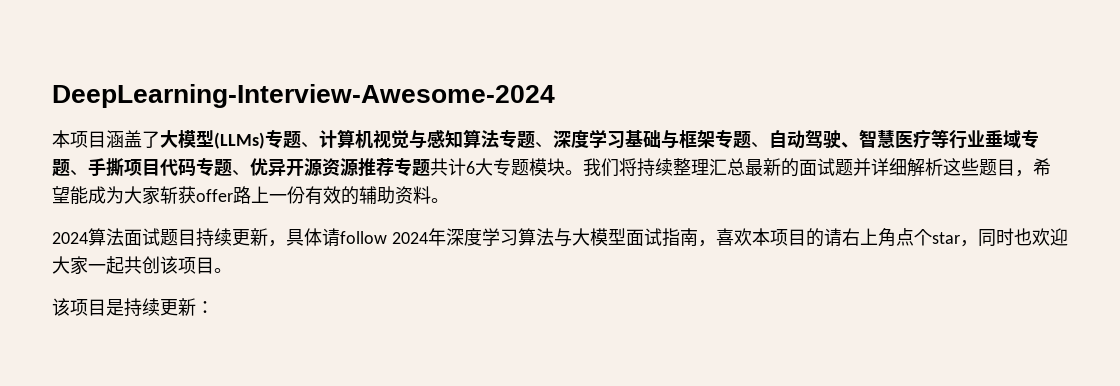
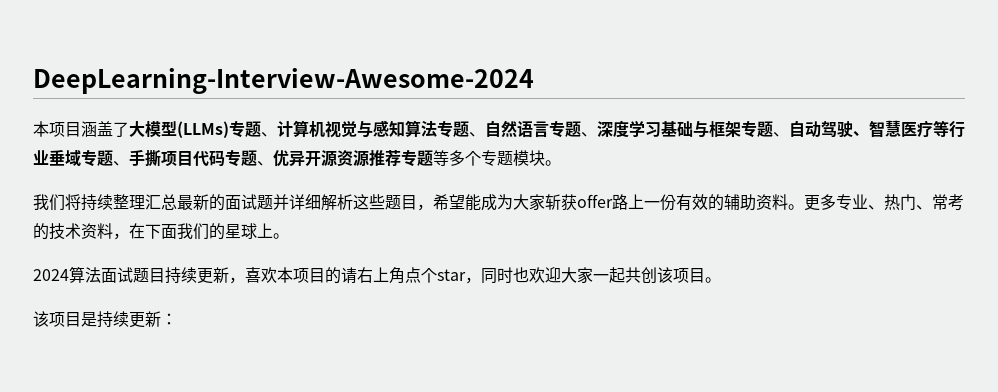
- 本项目涵盖了大模型(LLMs)专题、计算机视觉与感知算法专题、深度学习基础与框架专题、自动驾驶、智慧医疗等行业垂域专题、手撕项目代码专题、优异开源资源推荐专题共计6大专题模块。我们将持续整理汇总最新的面试题并详细解析这些题目，希望能成为大家斩获offer路上一份有效的辅助资料。
+ 本项目涵盖了大模型(LLMs)专题、计算机视觉与感知算法专题、自然语言专题、深度学习基础与框架专题、自动驾驶、智慧医疗等行业垂域专题、手撕项目代码专题、优异开源资源推荐专题等多个专题模块。
+ 我们将持续整理汇总最新的面试题并详细解析这些题目，希望能成为大家斩获offer路上一份有效的辅助资料。更多专业、热门、常考的技术资料，在下面我们的星球上。
- 2024算法面试题目持续更新，具体请follow 2024年深度学习算法与大模型面试指南，喜欢本项目的请右上角点个star，同时也欢迎大家一起共创该项目。
+ 2024算法面试题目持续更新，喜欢本项目的请右上角点个star，同时也欢迎大家一起共创该项目。

